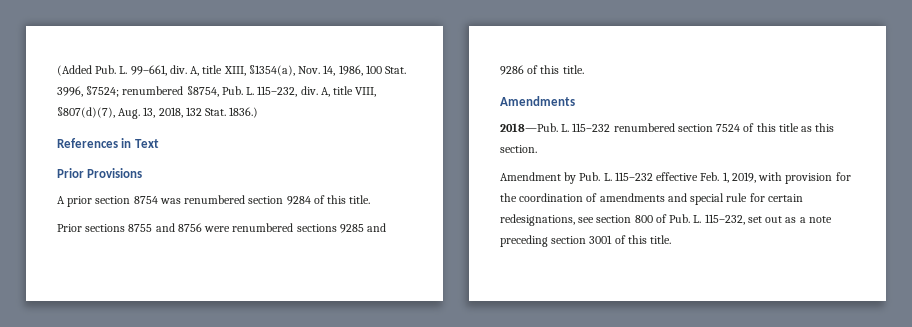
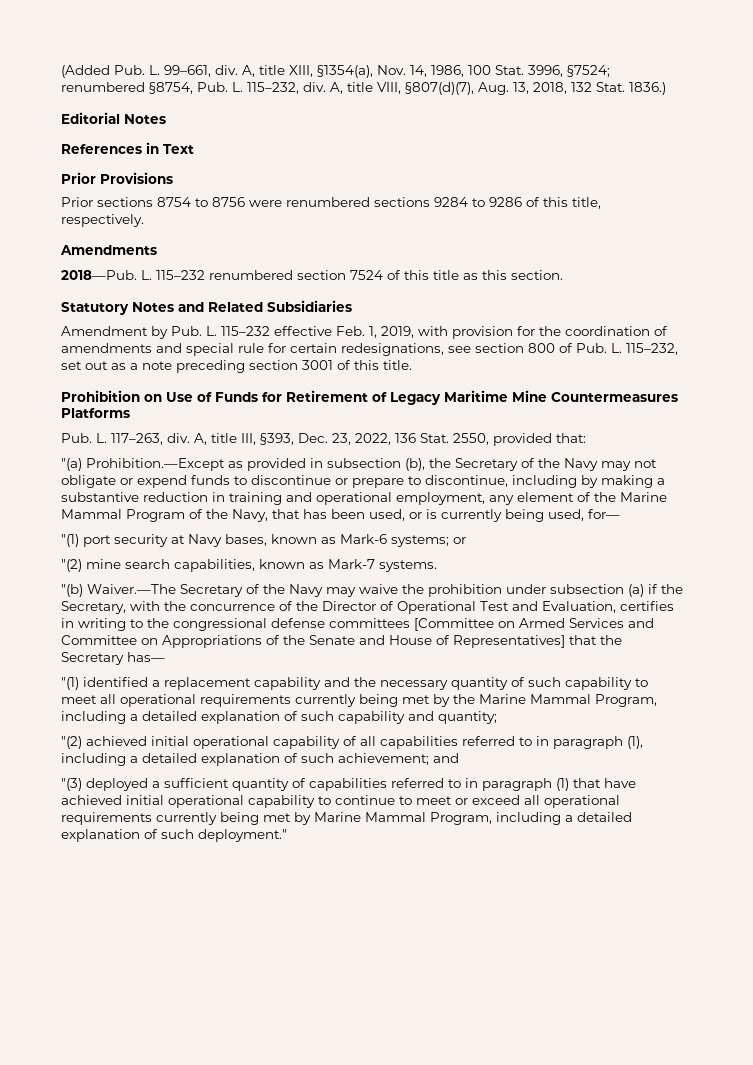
+ Editorial Notes
- A prior section 8754 was renumbered section 9284 of this title.
- Prior sections 8755 and 8756 were renumbered sections 9285 and 9286 of this title.
+ Prior sections 8754 to 8756 were renumbered sections 9284 to 9286 of this title, respectively.
+ Statutory Notes and Related Subsidiaries
+ Prohibition on Use of Funds for Retirement of Legacy Maritime Mine Countermeasures Platforms
+ Pub. L. 117–263, div. A, title III, §393, Dec. 23, 2022, 136 Stat. 2550, provided that:
+ "(a) Prohibition.—Except as provided in subsection (b), the Secretary of the Navy may not obligate or expend funds to discontinue or prepare to discontinue, including by making a substantive reduction in training and operational employment, any element of the Marine Mammal Program of the Navy, that has been used, or is currently being used, for—
+ "(1) port security at Navy bases, known as Mark-6 systems; or
+ "(2) mine search capabilities, known as Mark-7 systems.
+ "(b) Waiver.—The Secretary of the Navy may waive the prohibition under subsection (a) if the Secretary, with the concurrence of the Director of Operational Test and Evaluation, certifies in writing to the congressional defense committees [Committee on Armed Services and Committee on Appropriations of the Senate and House of Representatives] that the Secretary has—
+ "(1) identified a replacement capability and the necessary quantity of such capability to meet all operational requirements currently being met by the Marine Mammal Program, including a detailed explanation of such capability and quantity;
+ "(2) achieved initial operational capability of all capabilities referred to in paragraph (1), including a detailed explanation of such achievement; and
+ "(3) deployed a sufficient quantity of capabilities referred to in paragraph (1) that have achieved initial operational capability to continue to meet or exceed all operational requirements currently being met by Marine Mammal Program, including a detailed explanation of such deployment."

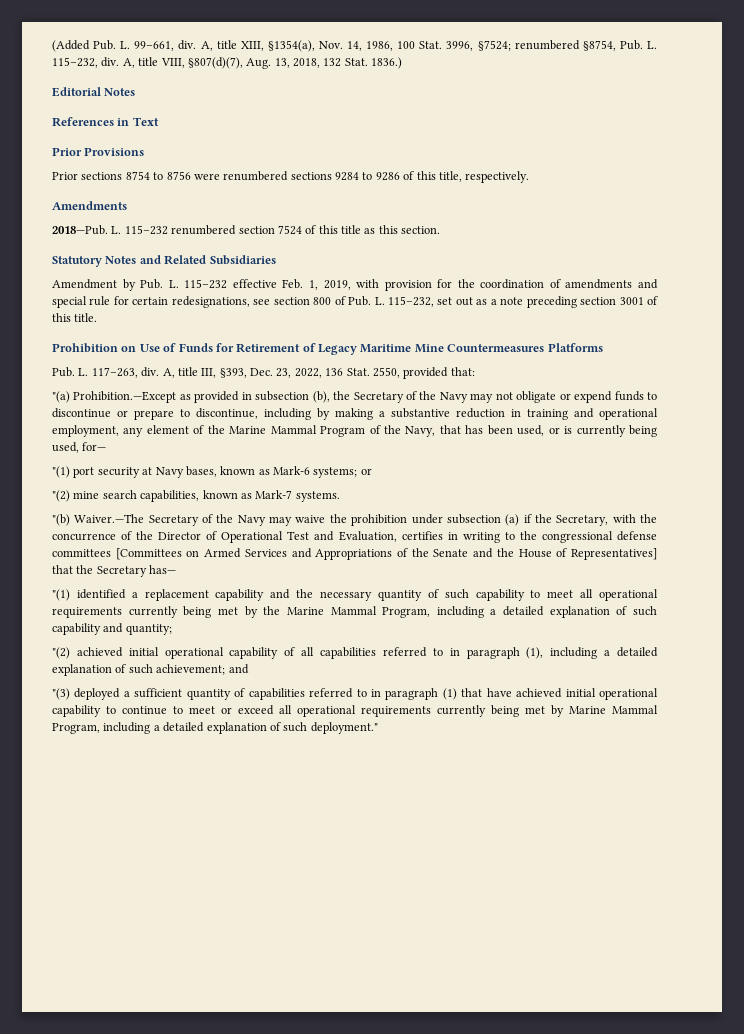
- "(b) Waiver.—The Secretary of the Navy may waive the prohibition under subsection (a) if the Secretary, with the concurrence of the Director of Operational Test and Evaluation, certifies in writing to the congressional defense committees [Committee on Armed Services and Committee on Appropriations of the Senate and House of Representatives] that the Secretary has—
+ "(b) Waiver.—The Secretary of the Navy may waive the prohibition under subsection (a) if the Secretary, with the concurrence of the Director of Operational Test and Evaluation, certifies in writing to the congressional defense committees [Committees on Armed Services and Appropriations of the Senate and the House of Representatives] that the Secretary has—

